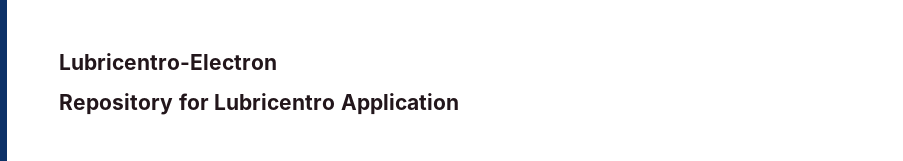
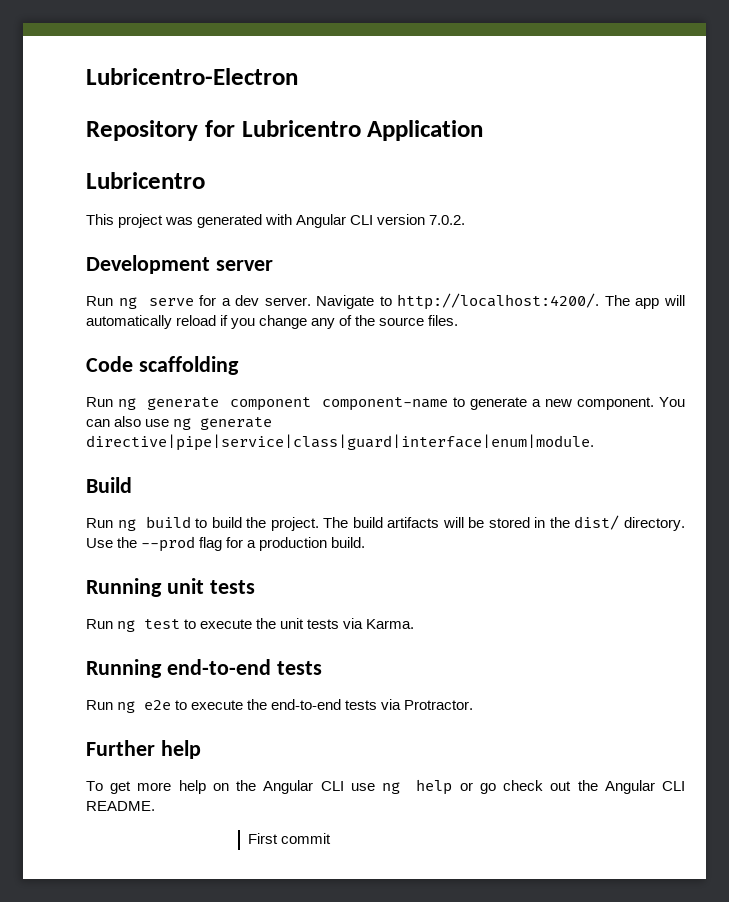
  Repository for Lubricentro Application
+ Lubricentro
+ This project was generated with Angular CLI version 7.0.2.
+ Development server
+ Run ng serve for a dev server. Navigate to http://localhost:4200/. The app will automatically reload if you change any of the source files.
+ Code scaffolding
+ Run ng generate component component-name to generate a new component. You can also use ng generate directive|pipe|service|class|guard|interface|enum|module.
+ Build
+ Run ng build to build the project. The build artifacts will be stored in the dist/ directory. Use the --prod flag for a production build.
+ Running unit tests
+ Run ng test to execute the unit tests via Karma.
+ Running end-to-end tests
+ Run ng e2e to execute the end-to-end tests via Protractor.
+ Further help
+ To get more help on the Angular CLI use ng help or go check out the Angular CLI README.
+ First commit

